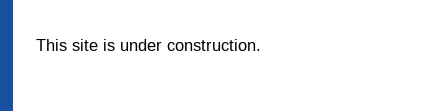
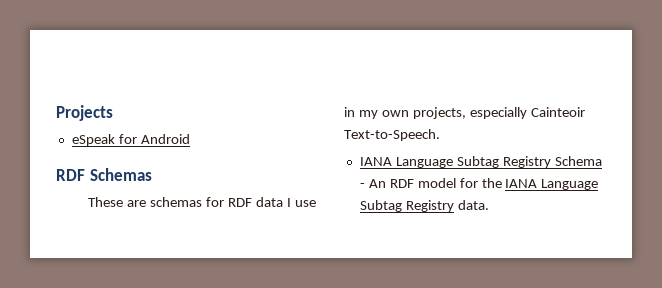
- This site is under construction.
+ Projects
+ eSpeak for Android
+ RDF Schemas
+ These are schemas for RDF data I use in my own projects, especially Cainteoir Text-to-Speech.
+ IANA Language Subtag Registry Schema - An RDF model for the IANA Language Subtag Registry data.

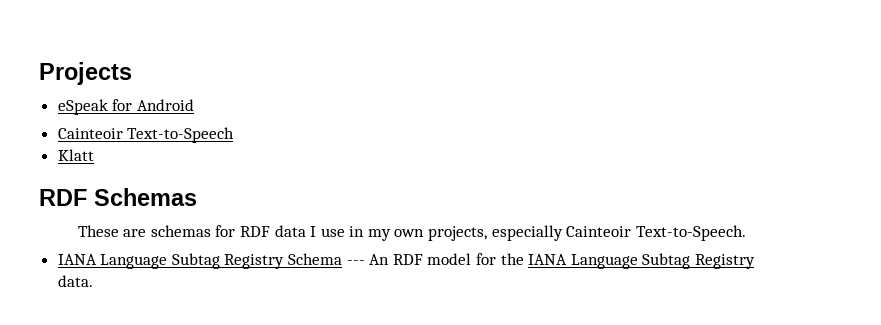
+ Cainteoir Text-to-Speech
+ Klatt
- IANA Language Subtag Registry Schema - An RDF model for the IANA Language Subtag Registry data.
+ IANA Language Subtag Registry Schema --- An RDF model for the IANA Language Subtag Registry data.

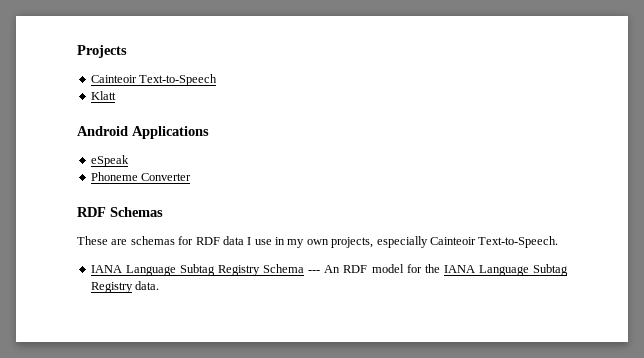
- eSpeak for Android
+ Android Applications
+ eSpeak
+ Phoneme Converter

